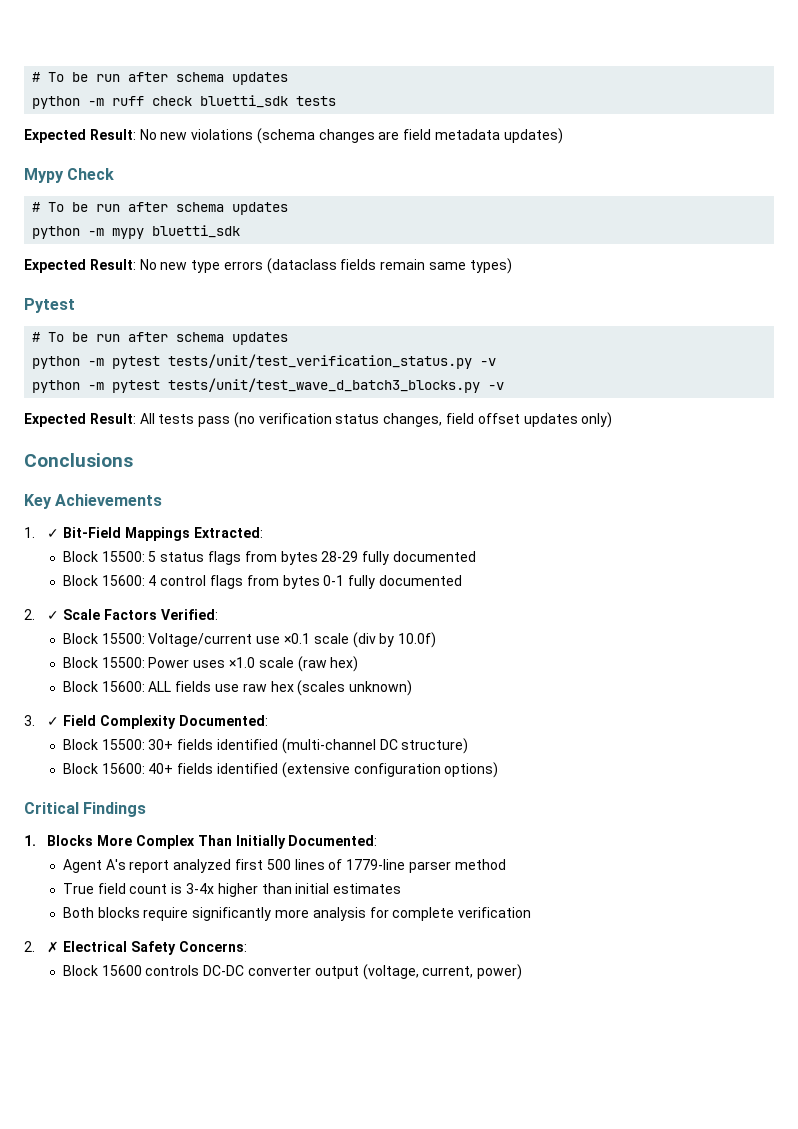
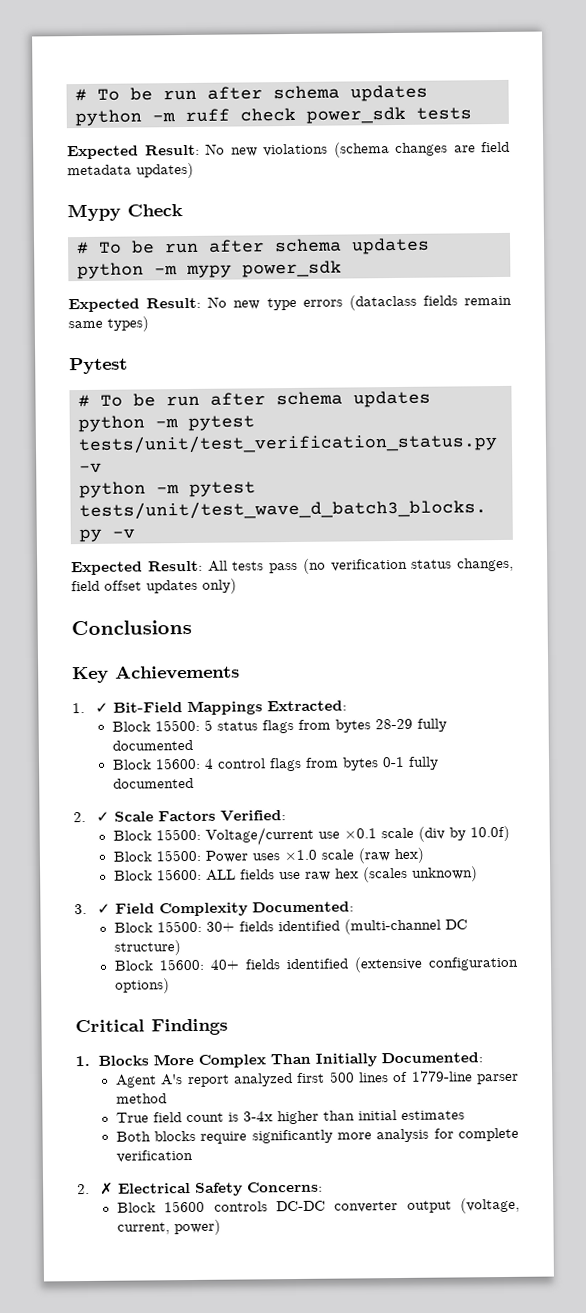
- python -m ruff check bluetti_sdk tests
+ python -m ruff check power_sdk tests
- python -m mypy bluetti_sdk
+ python -m mypy power_sdk

